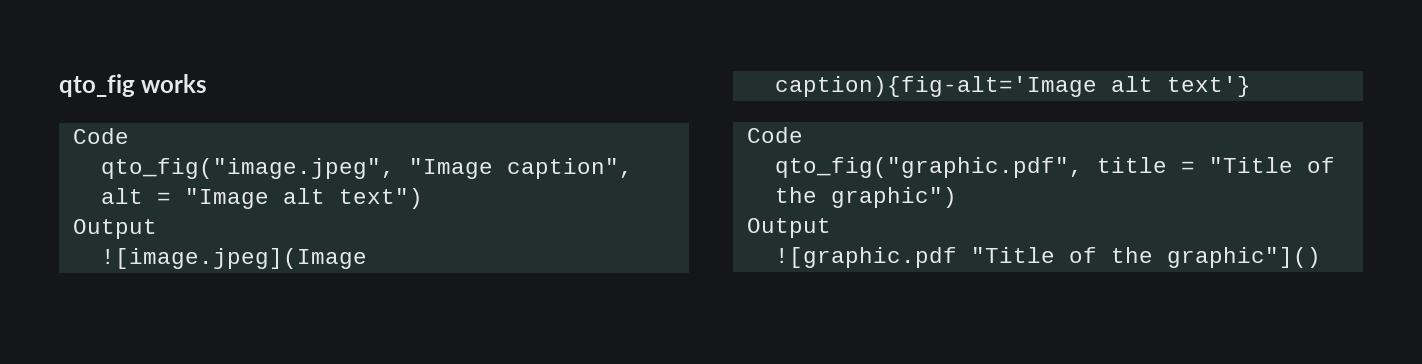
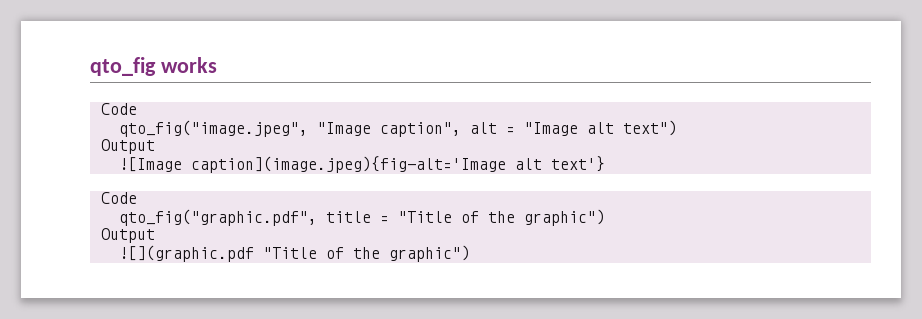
- ![image.jpeg](Image caption){fig-alt='Image alt text'}
+ ![Image caption](image.jpeg){fig-alt='Image alt text'}
- ![graphic.pdf "Title of the graphic"]()
+ ![](graphic.pdf "Title of the graphic")

